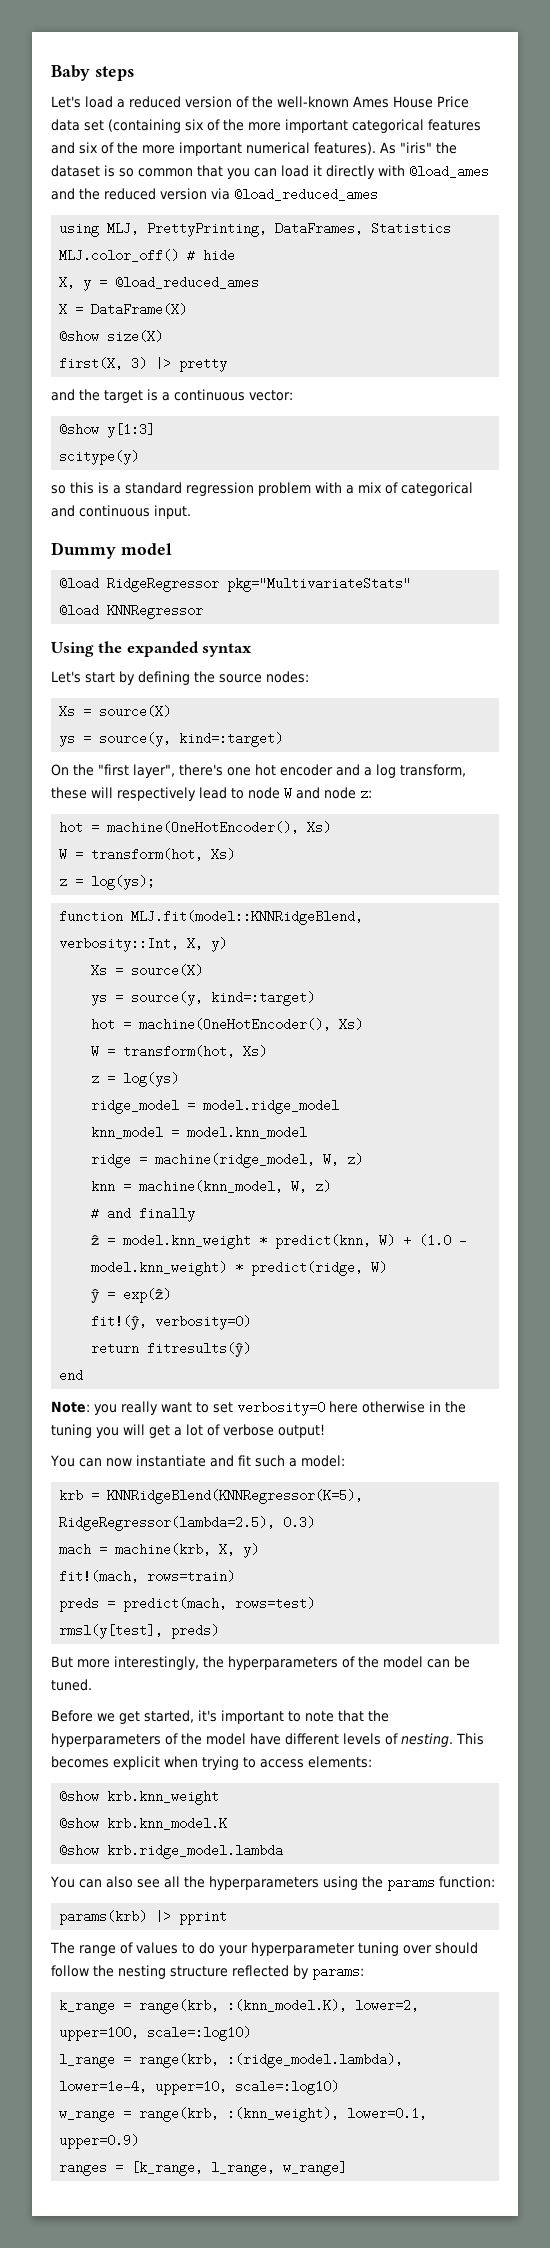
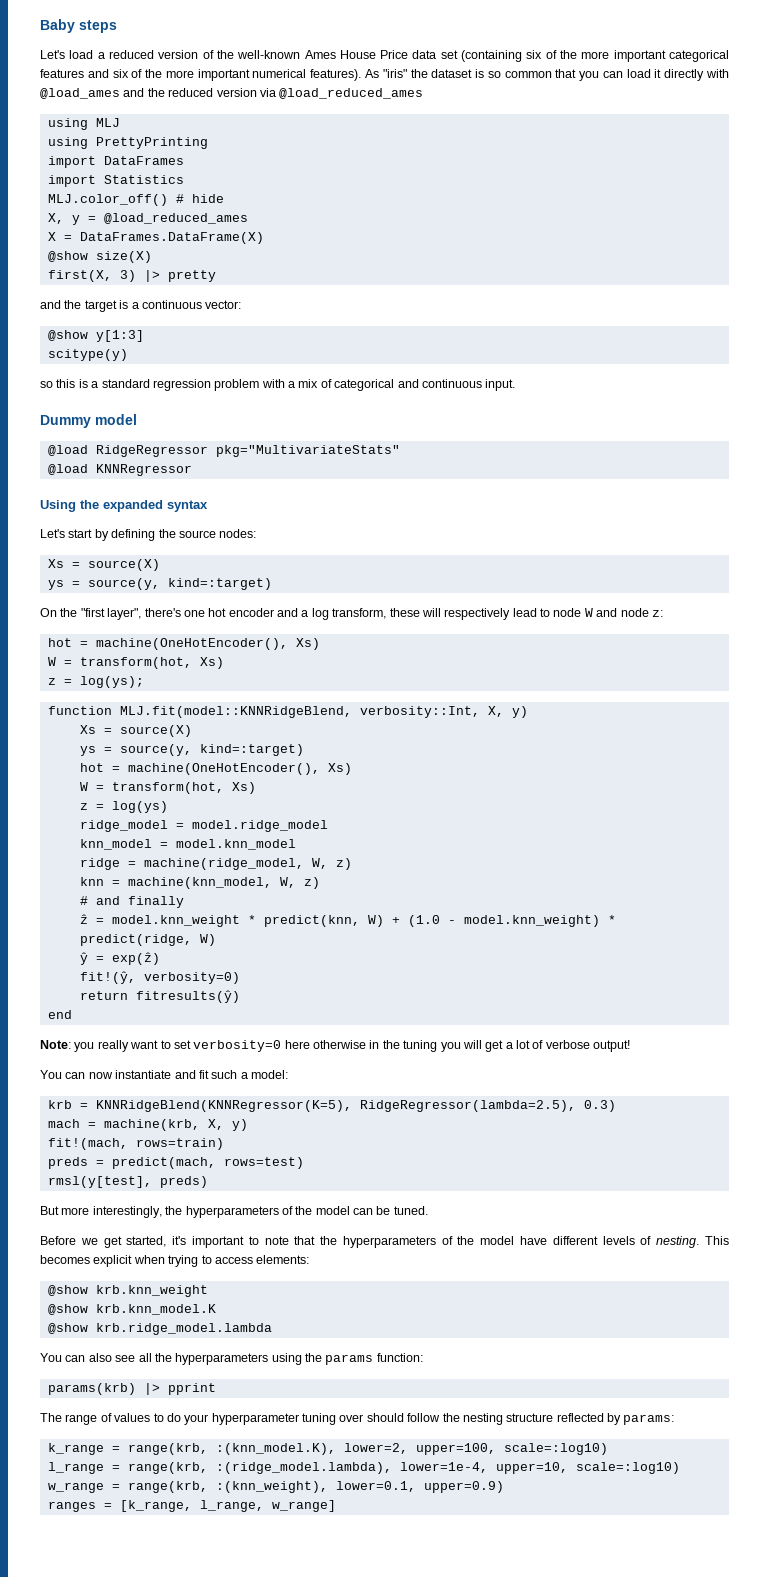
- using MLJ, PrettyPrinting, DataFrames, Statistics
+ using MLJ
+ using PrettyPrinting
+ import DataFrames
+ import Statistics
- X = DataFrame(X)
+ X = DataFrames.DataFrame(X)

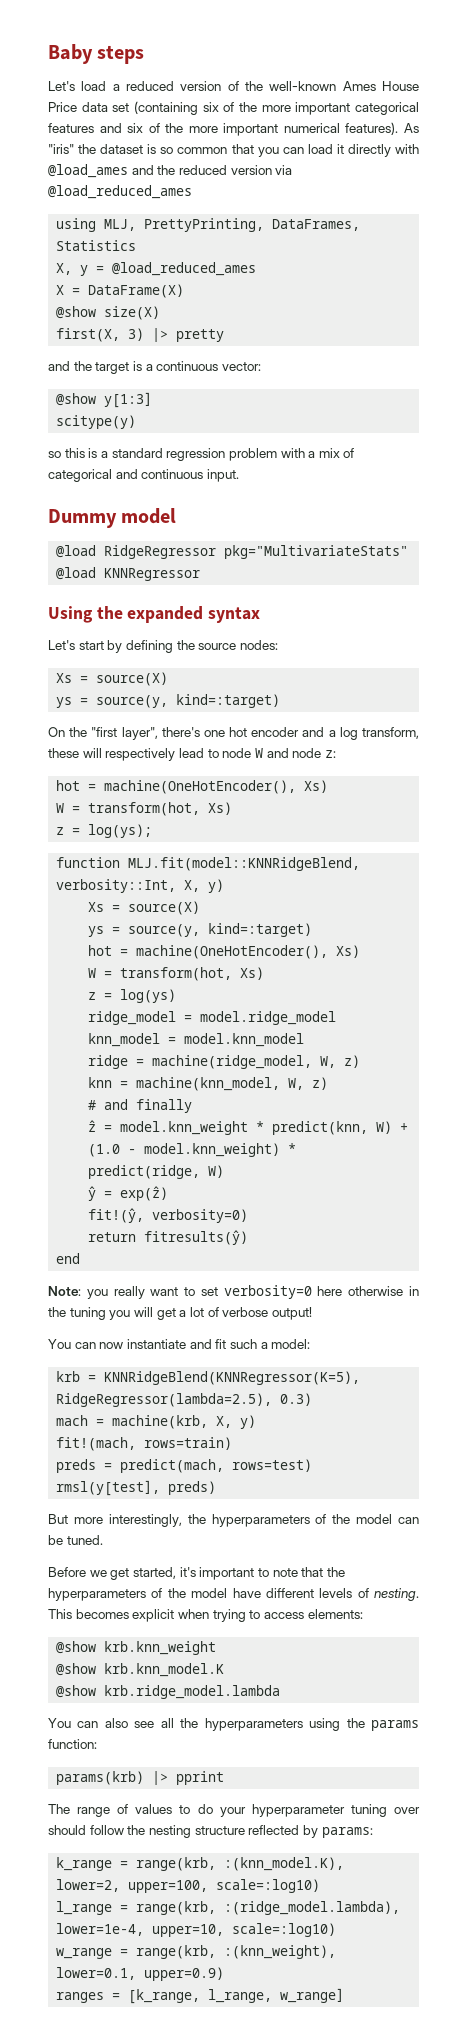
- using MLJ
- using PrettyPrinting
- import DataFrames
- import Statistics
- MLJ.color_off() # hide
+ using MLJ, PrettyPrinting, DataFrames, Statistics
- X = DataFrames.DataFrame(X)
+ X = DataFrame(X)

